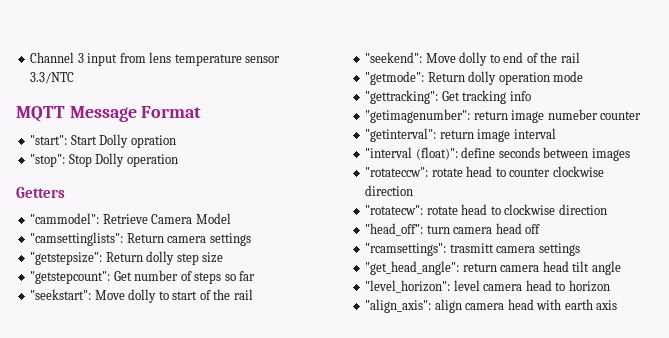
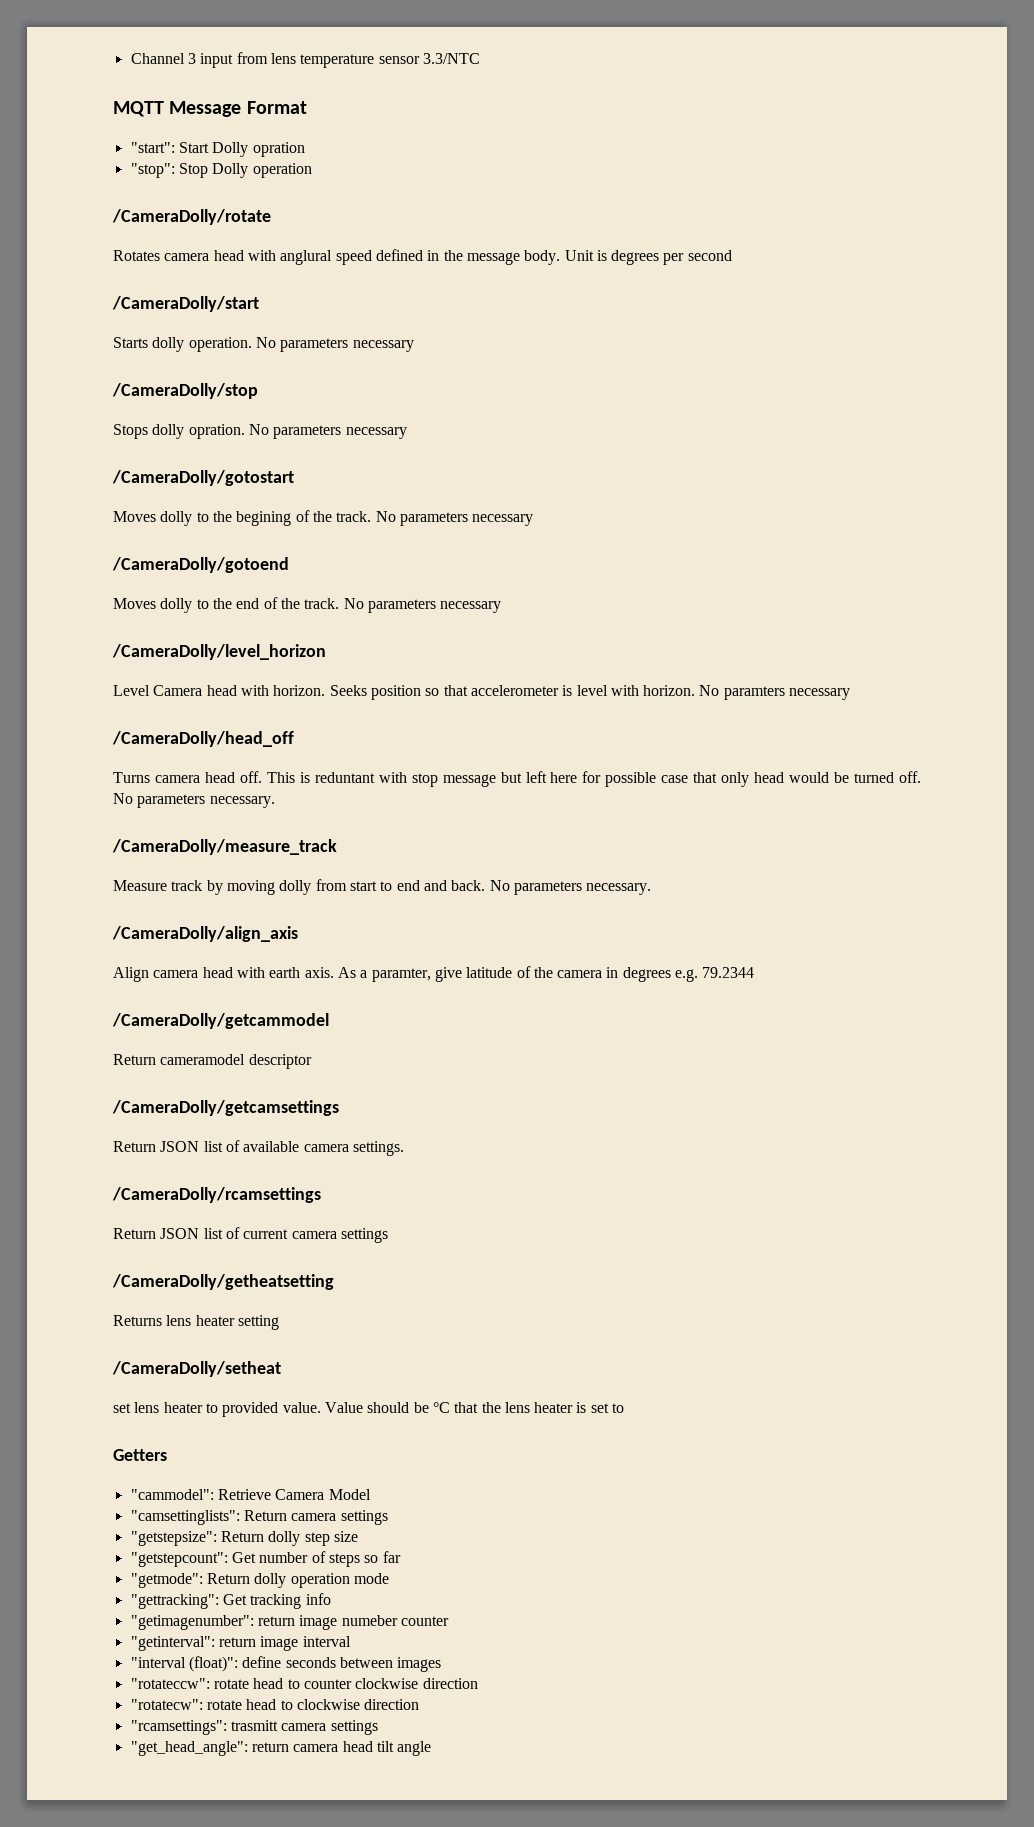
+ /CameraDolly/rotate
+ Rotates camera head with anglural speed defined in the message body. Unit is degrees per second
+ /CameraDolly/start
+ Starts dolly operation. No parameters necessary
+ /CameraDolly/stop
+ Stops dolly opration. No parameters necessary
+ /CameraDolly/gotostart
+ Moves dolly to the begining of the track. No parameters necessary
+ /CameraDolly/gotoend
+ Moves dolly to the end of the track. No parameters necessary
+ /CameraDolly/level_horizon
+ Level Camera head with horizon. Seeks position so that accelerometer is level with horizon. No paramters necessary
+ /CameraDolly/head_off
+ Turns camera head off. This is reduntant with stop message but left here for possible case that only head would be turned off. No parameters necessary.
+ /CameraDolly/measure_track
+ Measure track by moving dolly from start to end and back. No parameters necessary.
+ /CameraDolly/align_axis
+ Align camera head with earth axis. As a paramter, give latitude of the camera in degrees e.g. 79.2344
+ /CameraDolly/getcammodel
+ Return cameramodel descriptor
+ /CameraDolly/getcamsettings
+ Return JSON list of available camera settings.
+ /CameraDolly/rcamsettings
+ Return JSON list of current camera settings
+ /CameraDolly/getheatsetting
+ Returns lens heater setting
+ /CameraDolly/setheat
+ set lens heater to provided value. Value should be °C that the lens heater is set to
- "seekstart": Move dolly to start of the rail
- "seekend": Move dolly to end of the rail
- "head_off": turn camera head off
- "level_horizon": level camera head to horizon
- "align_axis": align camera head with earth axis

